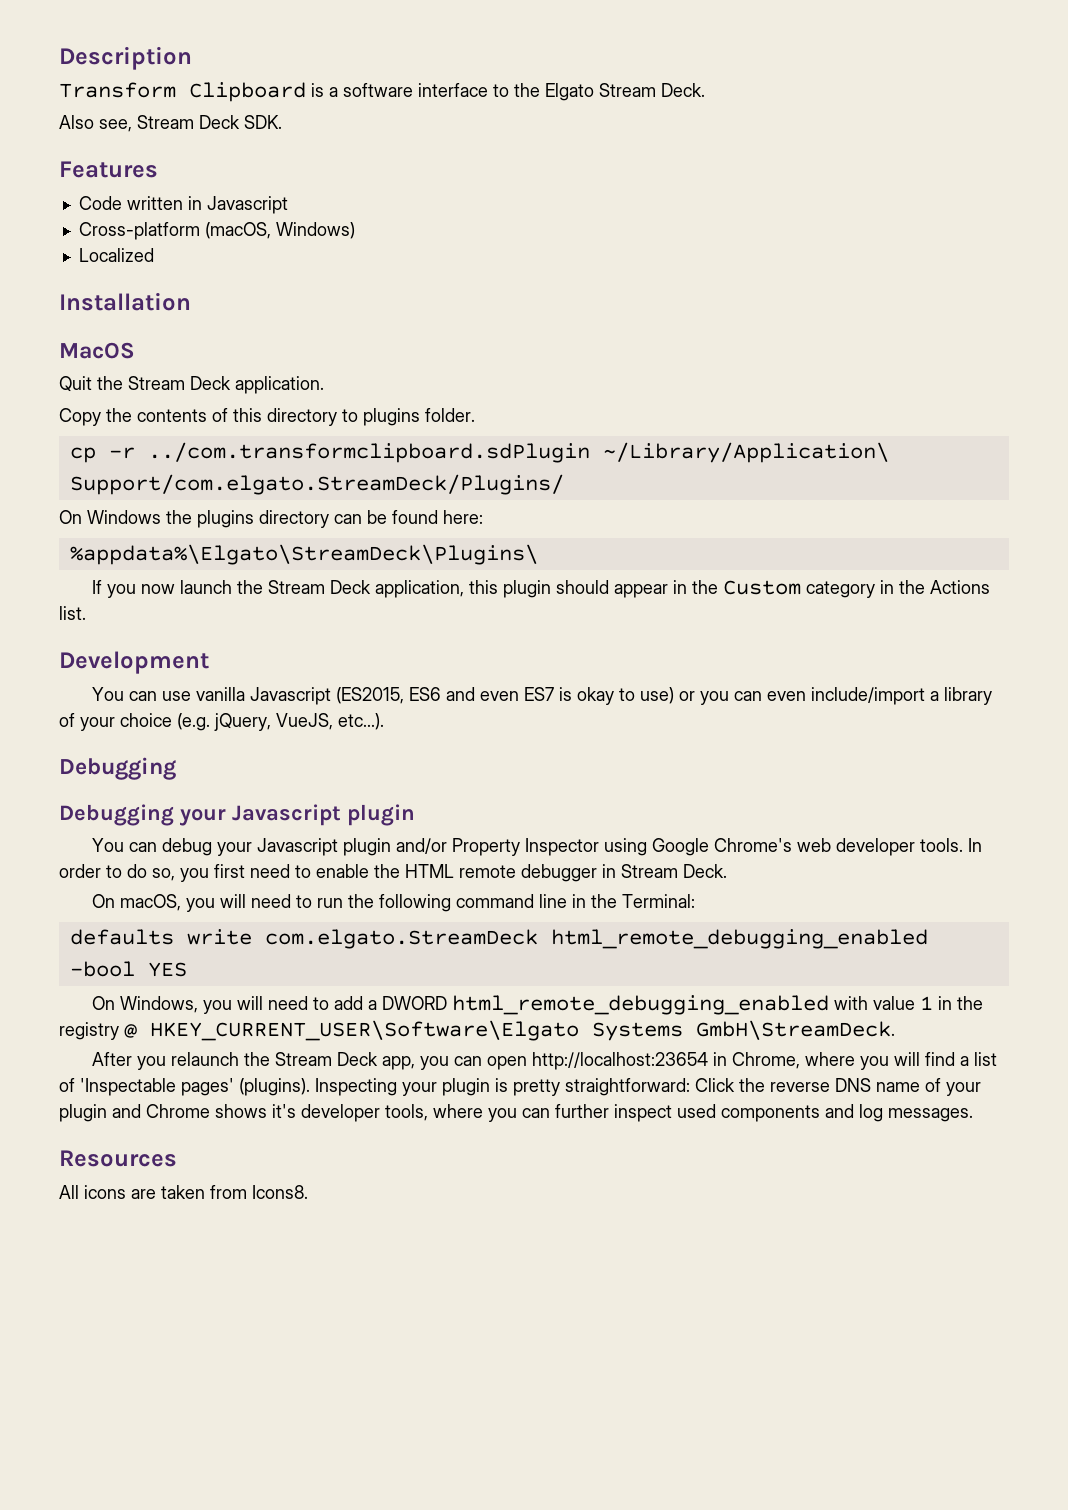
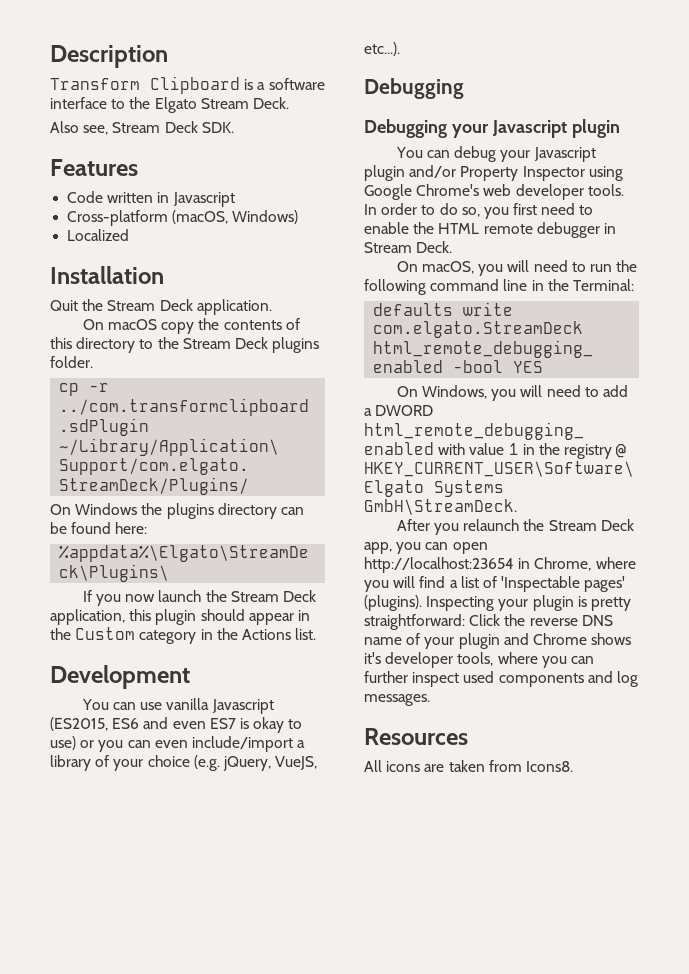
- MacOS
- Copy the contents of this directory to plugins folder.
+ On macOS copy the contents of this directory to the Stream Deck plugins folder.

